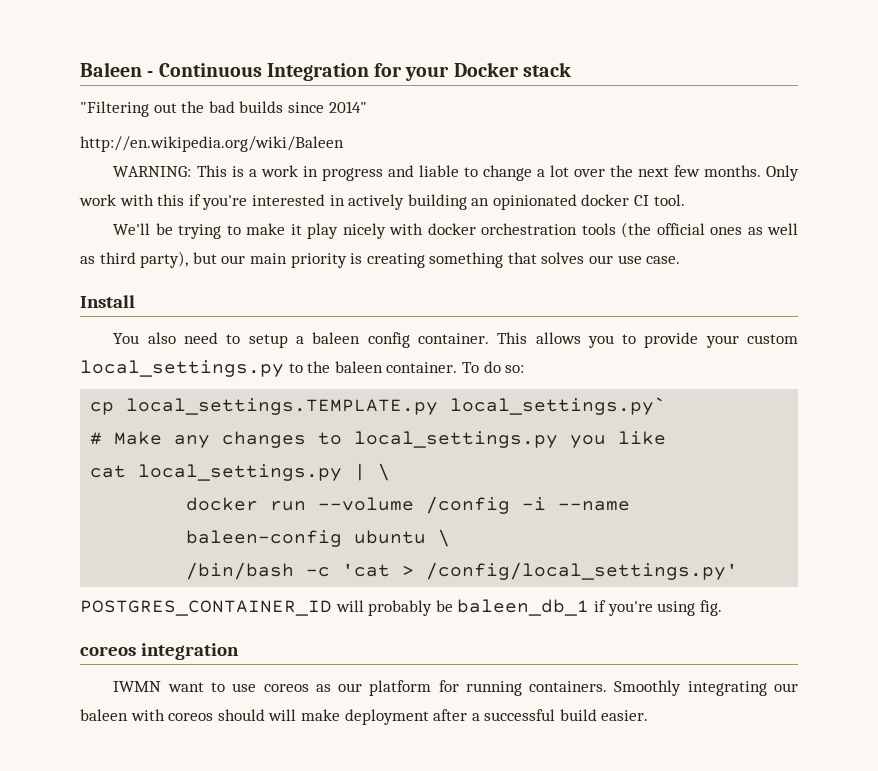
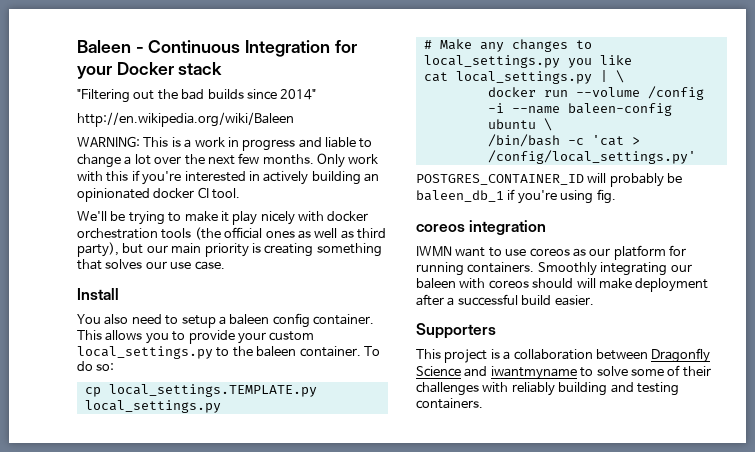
- cp local_settings.TEMPLATE.py local_settings.py`
+ cp local_settings.TEMPLATE.py local_settings.py
+ Supporters
+ This project is a collaboration between Dragonfly Science and iwantmyname to solve some of their challenges with reliably building and testing containers.

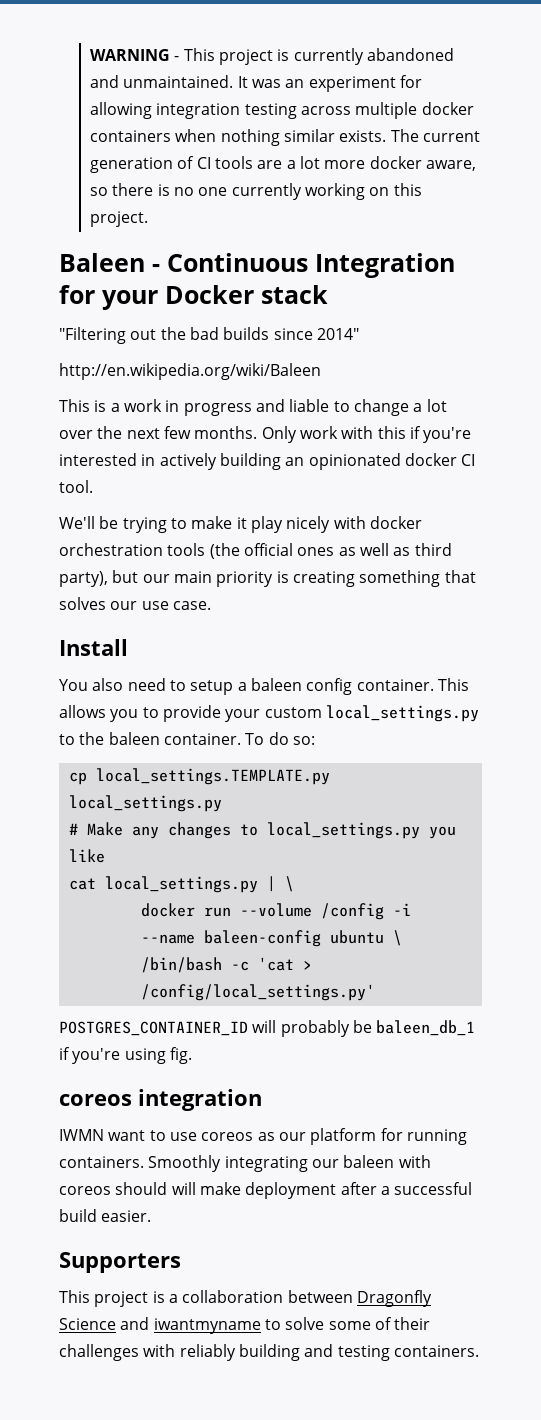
+ WARNING - This project is currently abandoned and unmaintained. It was an experiment for allowing integration testing across multiple docker containers when nothing similar exists. The current generation of CI tools are a lot more docker aware, so there is no one currently working on this project.
- WARNING: This is a work in progress and liable to change a lot over the next few months.
+ This is a work in progress and liable to change a lot over the next few months.

